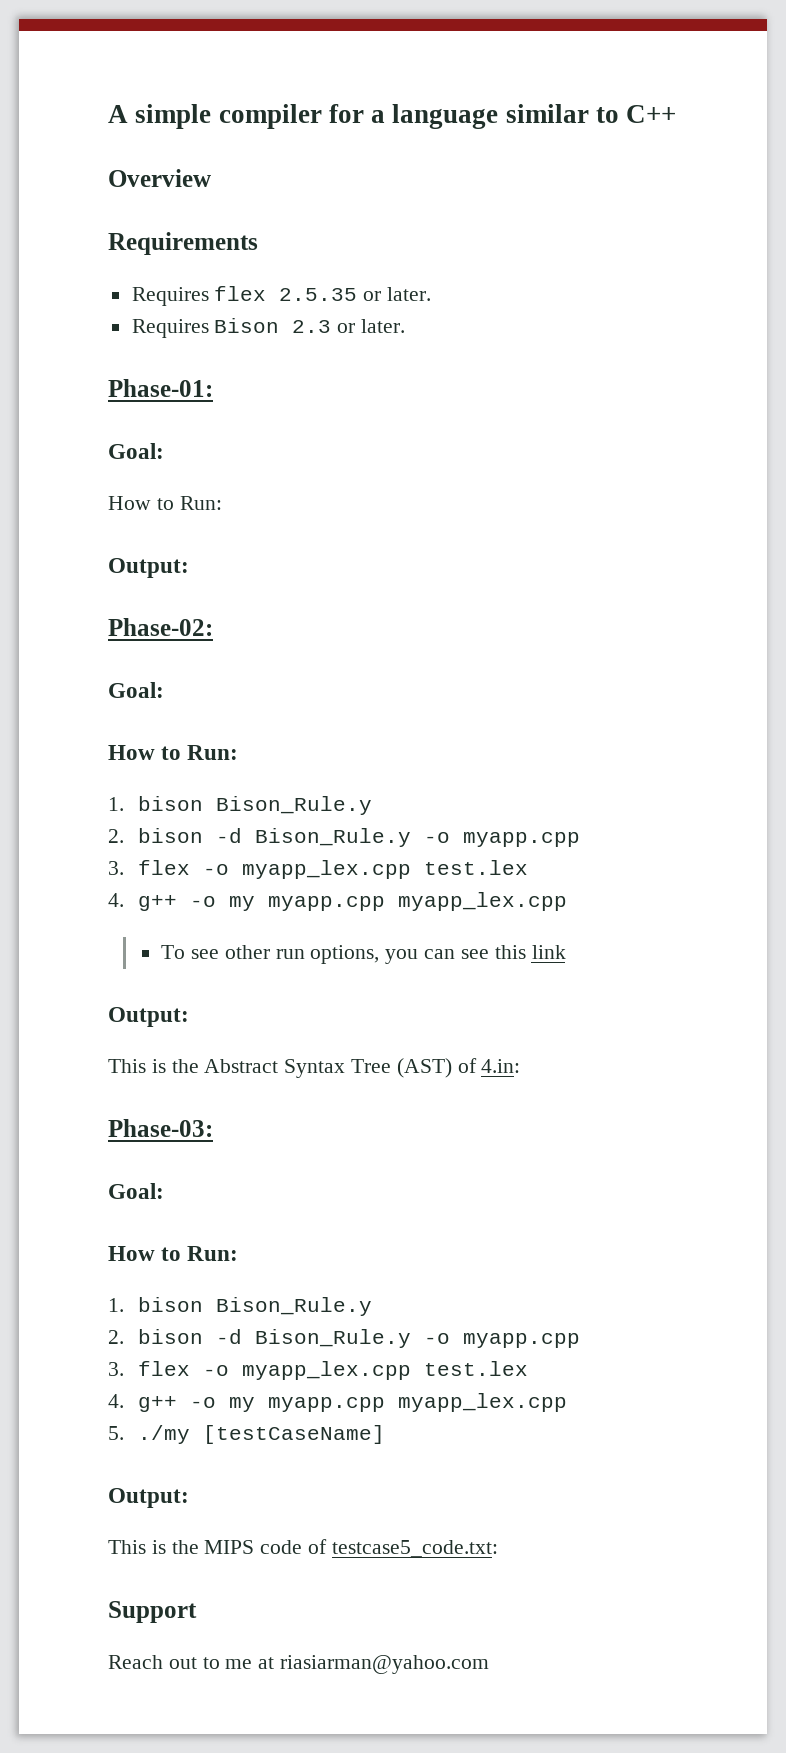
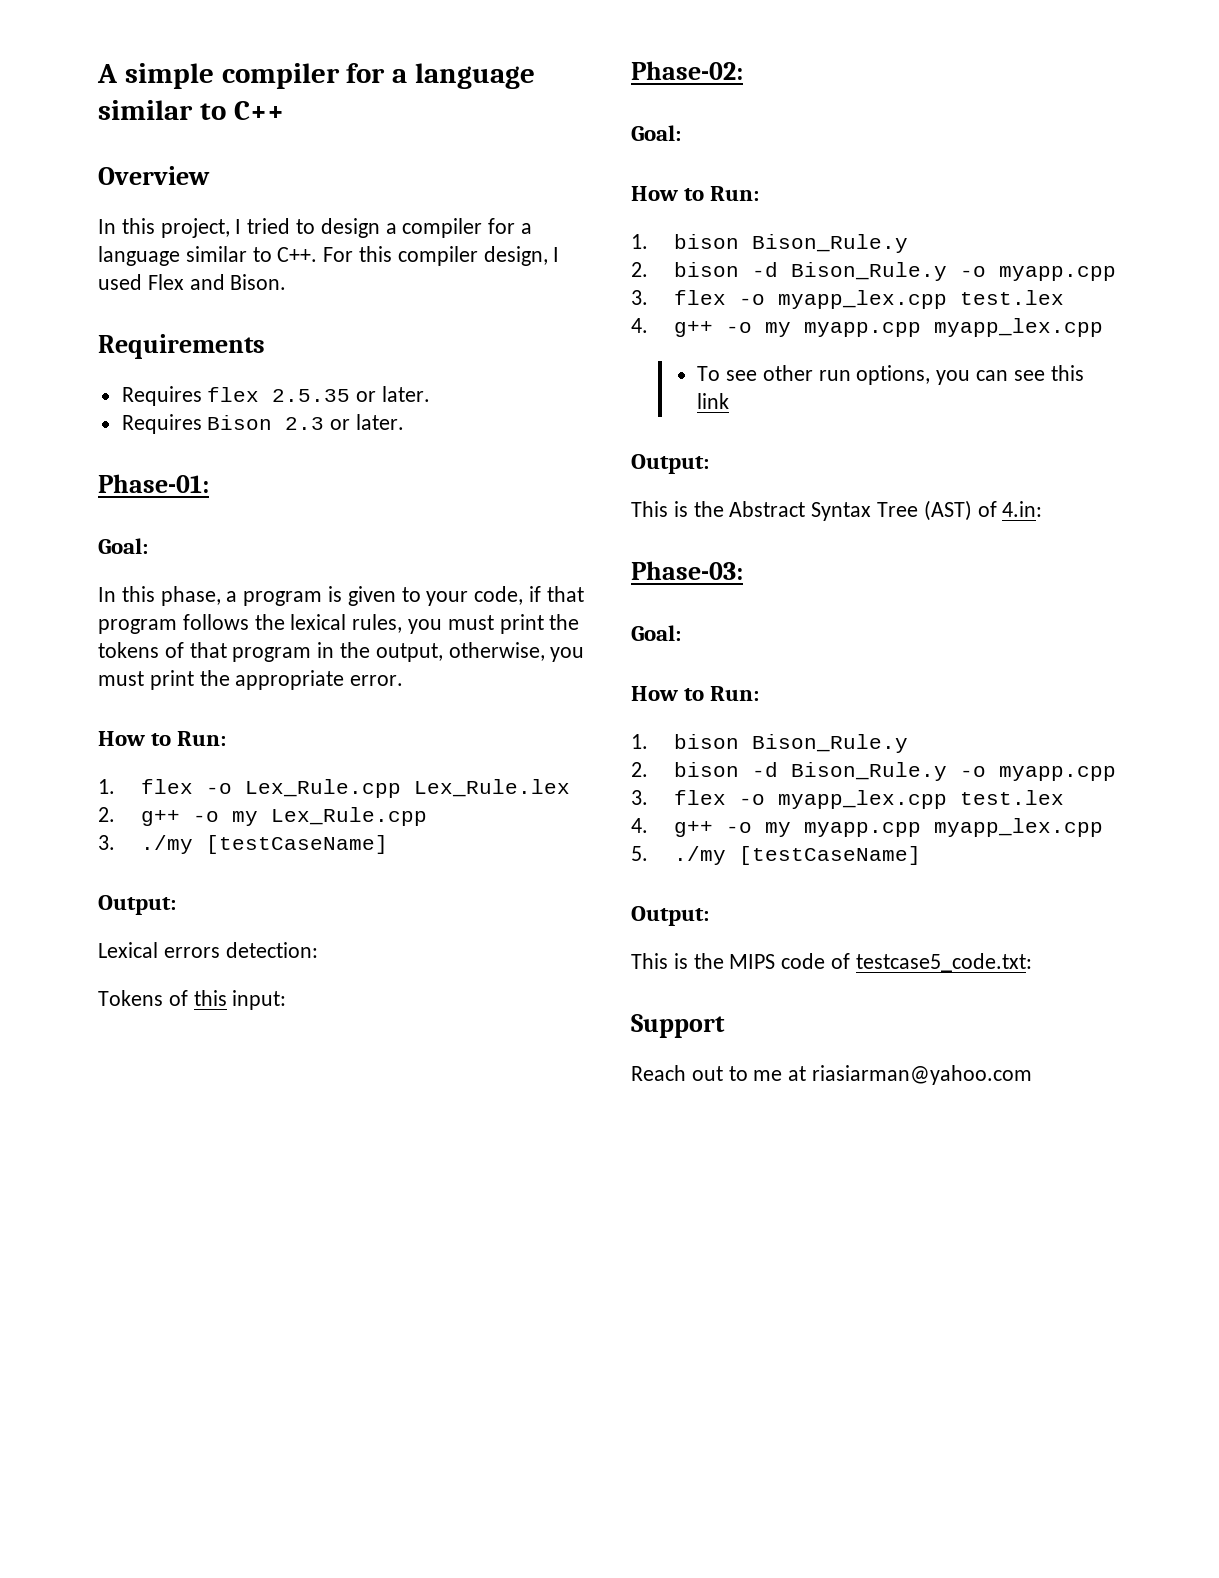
+ In this project, I tried to design a compiler for a language similar to C++. For this compiler design, I used Flex and Bison.
  Phase-01:
  Goal:
+ In this phase, a program is given to your code, if that program follows the lexical rules, you must print the tokens of that program in the output, otherwise, you must print the appropriate error.
  How to Run:
+ 1. flex -o Lex_Rule.cpp Lex_Rule.lex
+ 2. g++ -o my Lex_Rule.cpp
+ 3. ./my [testCaseName]
  Output:
+ Lexical errors detection:
+ Tokens of this input:

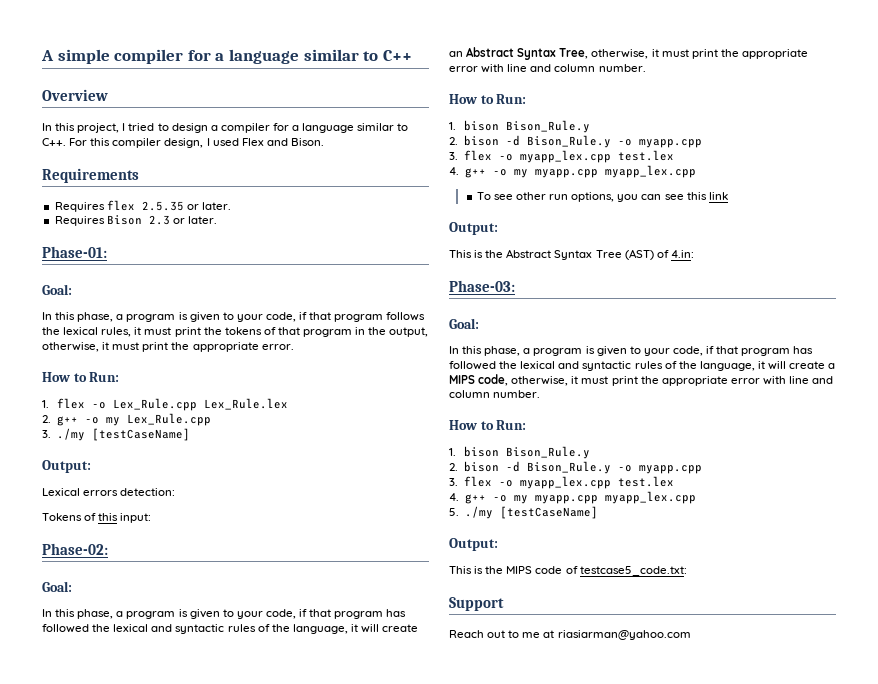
- In this phase, a program is given to your code, if that program follows the lexical rules, you must print the tokens of that program in the output, otherwise, you must print the appropriate error.
+ In this phase, a program is given to your code, if that program follows the lexical rules, it must print the tokens of that program in the output, otherwise, it must print the appropriate error.
+ In this phase, a program is given to your code, if that program has followed the lexical and syntactic rules of the language, it will create an Abstract Syntax Tree, otherwise, it must print the appropriate error with line and column number.
+ In this phase, a program is given to your code, if that program has followed the lexical and syntactic rules of the language, it will create a MIPS code, otherwise, it must print the appropriate error with line and column number.

